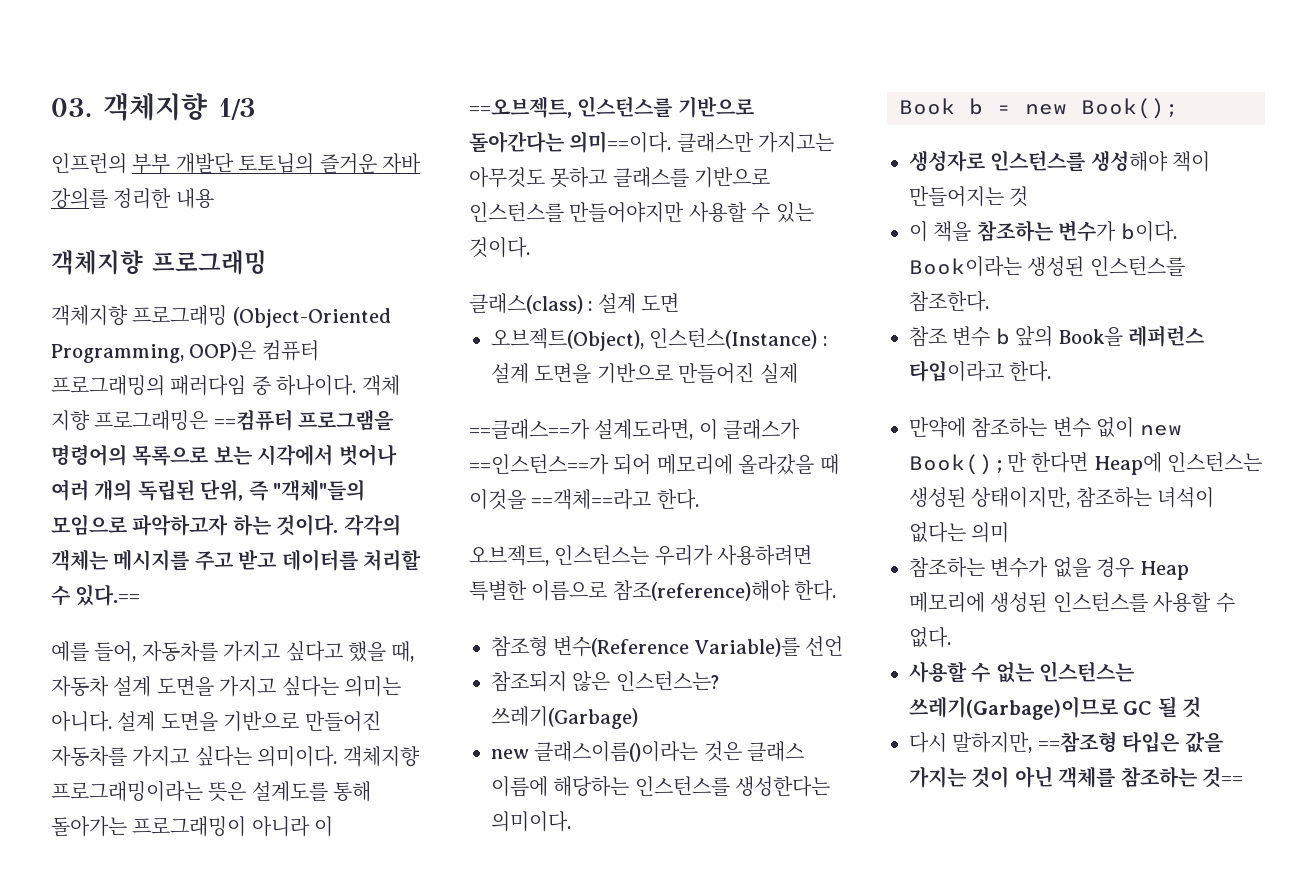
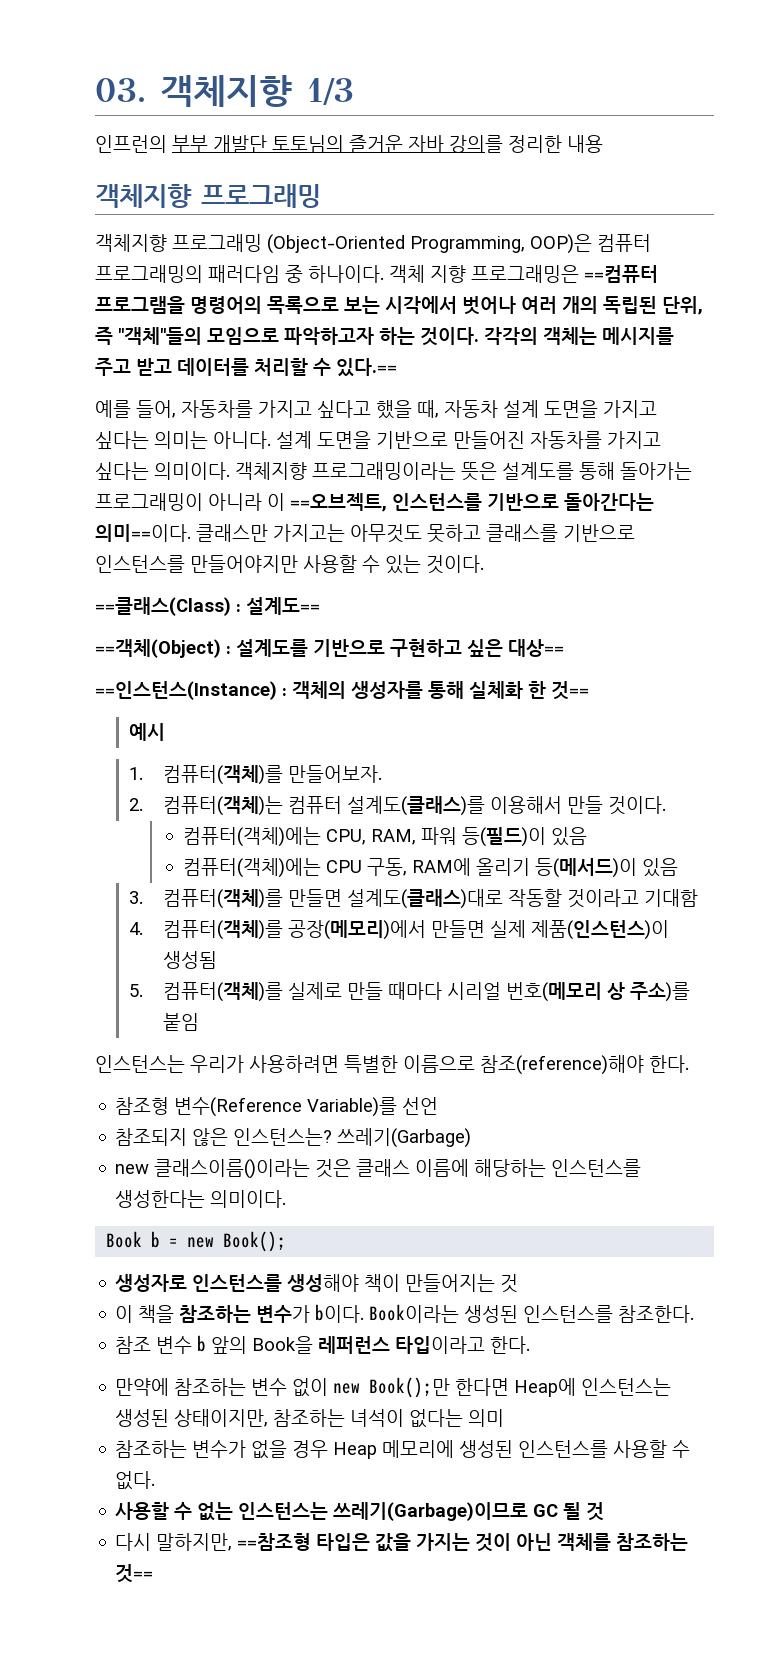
- 클래스(class) : 설계 도면
- 오브젝트(Object), 인스턴스(Instance) : 설계 도면을 기반으로 만들어진 실제
- ==클래스==가 설계도라면, 이 클래스가 ==인스턴스==가 되어 메모리에 올라갔을 때 이것을 ==객체==라고 한다.
- 오브젝트, 인스턴스는 우리가 사용하려면 특별한 이름으로 참조(reference)해야 한다.
+ ==클래스(Class) : 설계도==
+ ==객체(Object) : 설계도를 기반으로 구현하고 싶은 대상==
+ ==인스턴스(Instance) : 객체의 생성자를 통해 실체화 한 것==
+ 예시
+ 1. 컴퓨터(객체)를 만들어보자.
+ 2. 컴퓨터(객체)는 컴퓨터 설계도(클래스)를 이용해서 만들 것이다.
+ 컴퓨터(객체)에는 CPU, RAM, 파워 등(필드)이 있음
+ 컴퓨터(객체)에는 CPU 구동, RAM에 올리기 등(메서드)이 있음
+ 3. 컴퓨터(객체)를 만들면 설계도(클래스)대로 작동할 것이라고 기대함
+ 4. 컴퓨터(객체)를 공장(메모리)에서 만들면 실제 제품(인스턴스)이 생성됨
+ 5. 컴퓨터(객체)를 실제로 만들 때마다 시리얼 번호(메모리 상 주소)를 붙임
+ 인스턴스는 우리가 사용하려면 특별한 이름으로 참조(reference)해야 한다.

